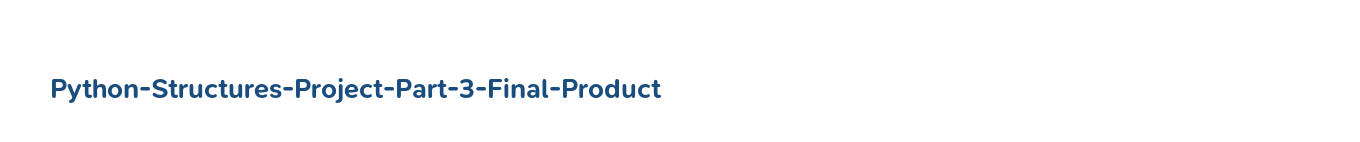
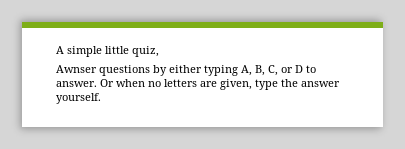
- Python-Structures-Project-Part-3-Final-Product
+ A simple little quiz,
+ Awnser questions by either typing A, B, C, or D to answer. Or when no letters are given, type the answer yourself.

